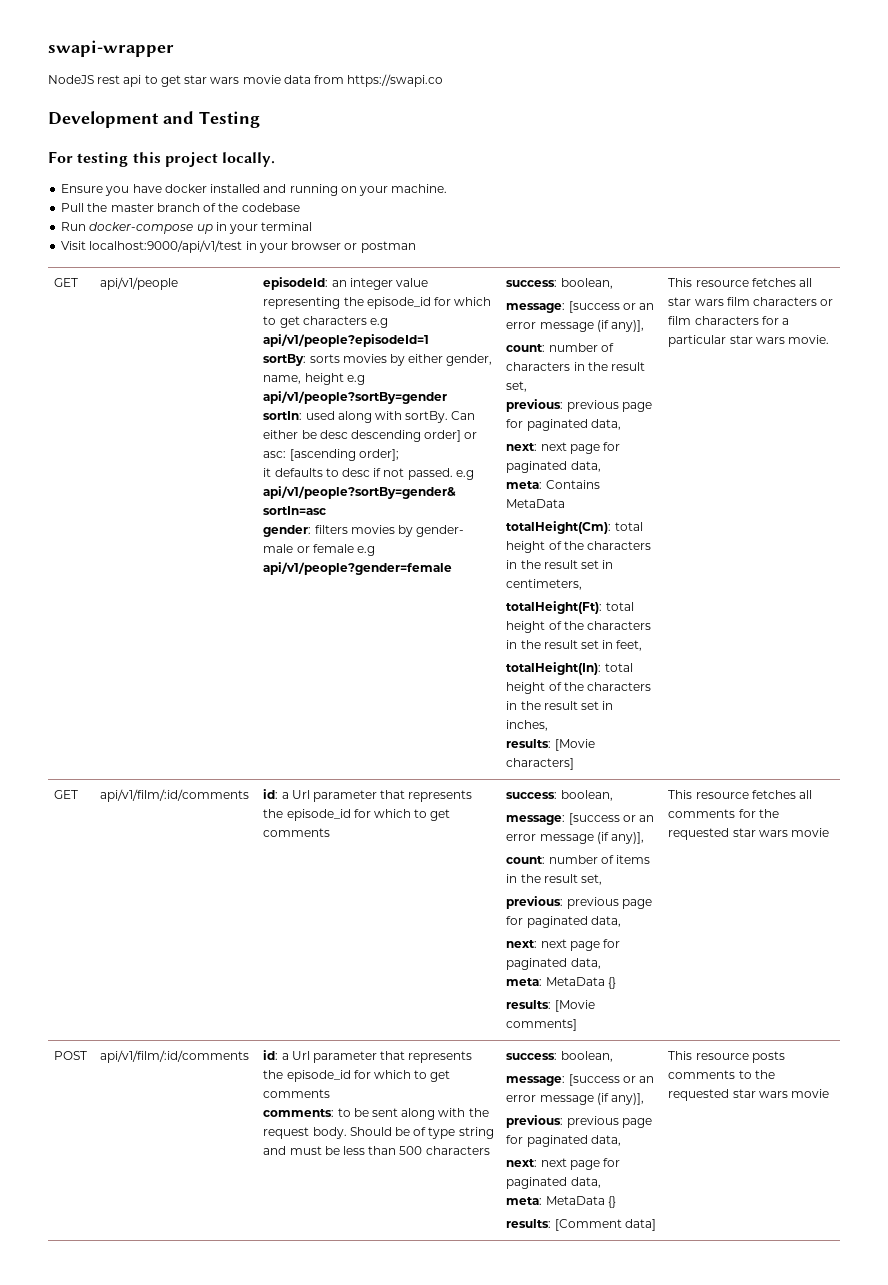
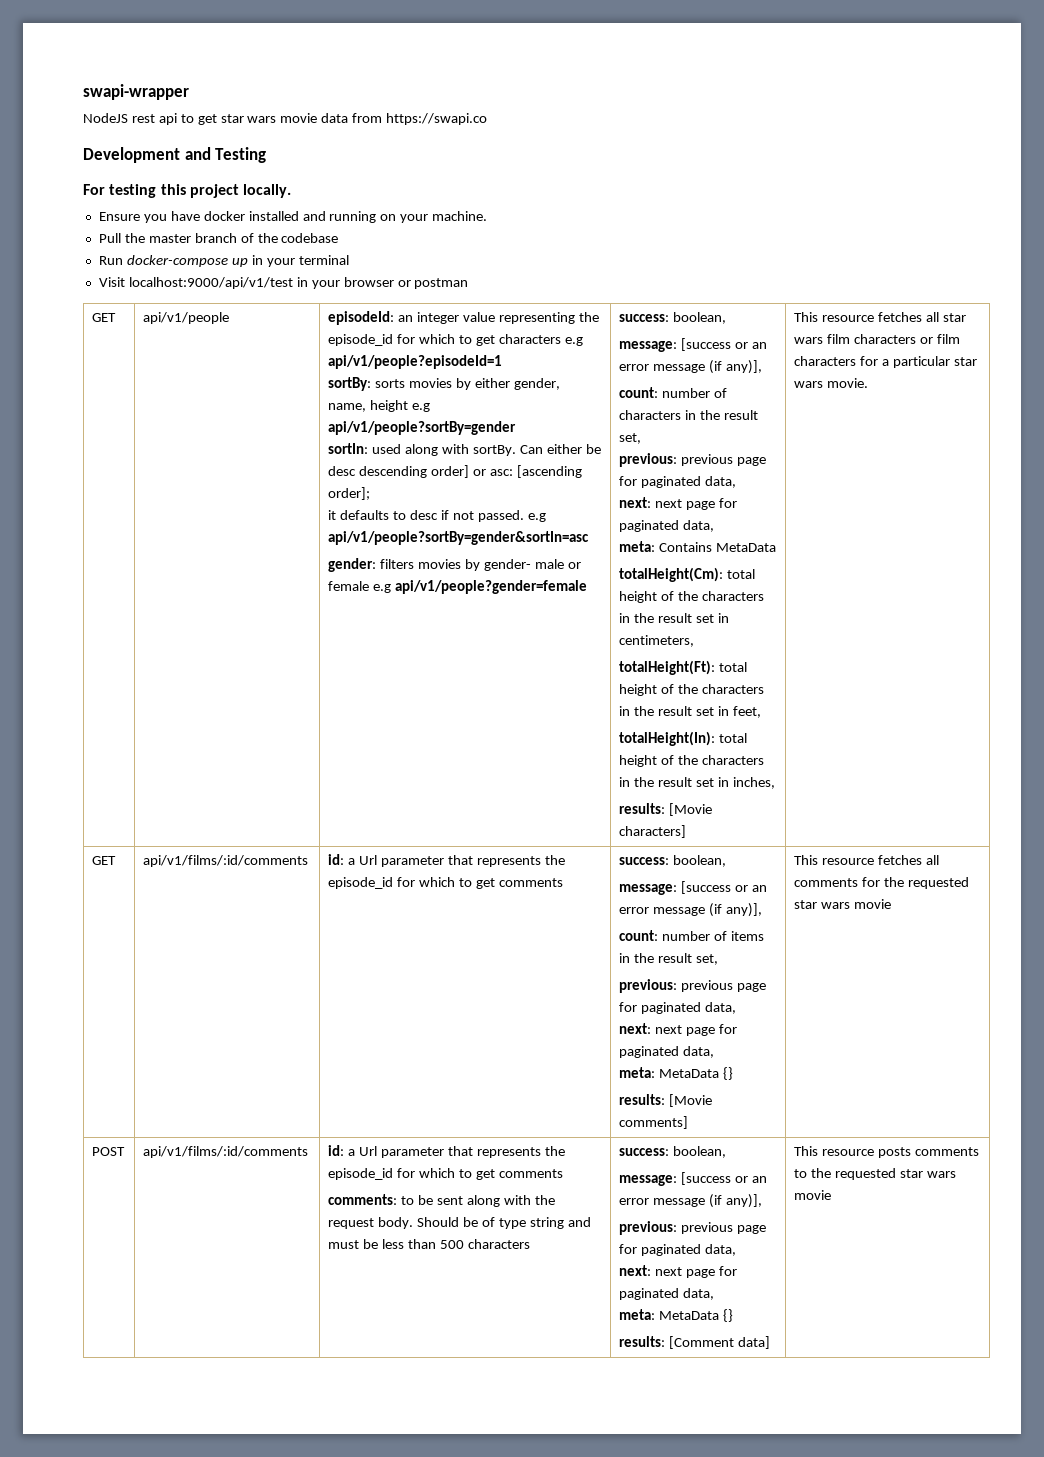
- GET | api/v1/film/:id/comments
+ GET | api/v1/films/:id/comments
- POST | api/v1/film/:id/comments
+ POST | api/v1/films/:id/comments

